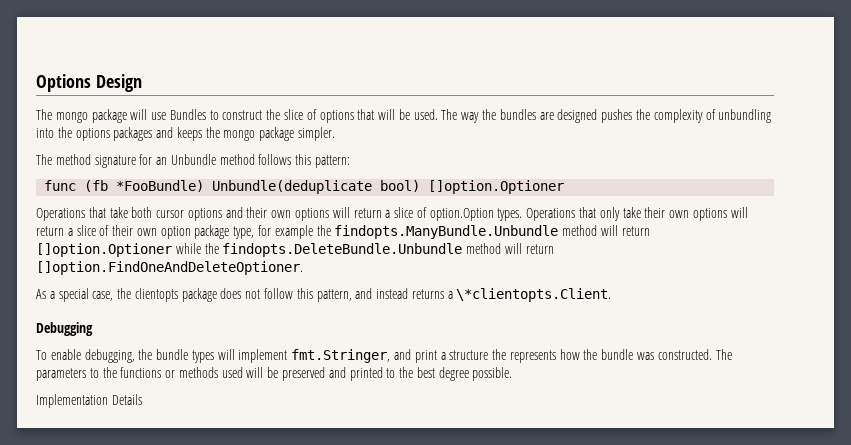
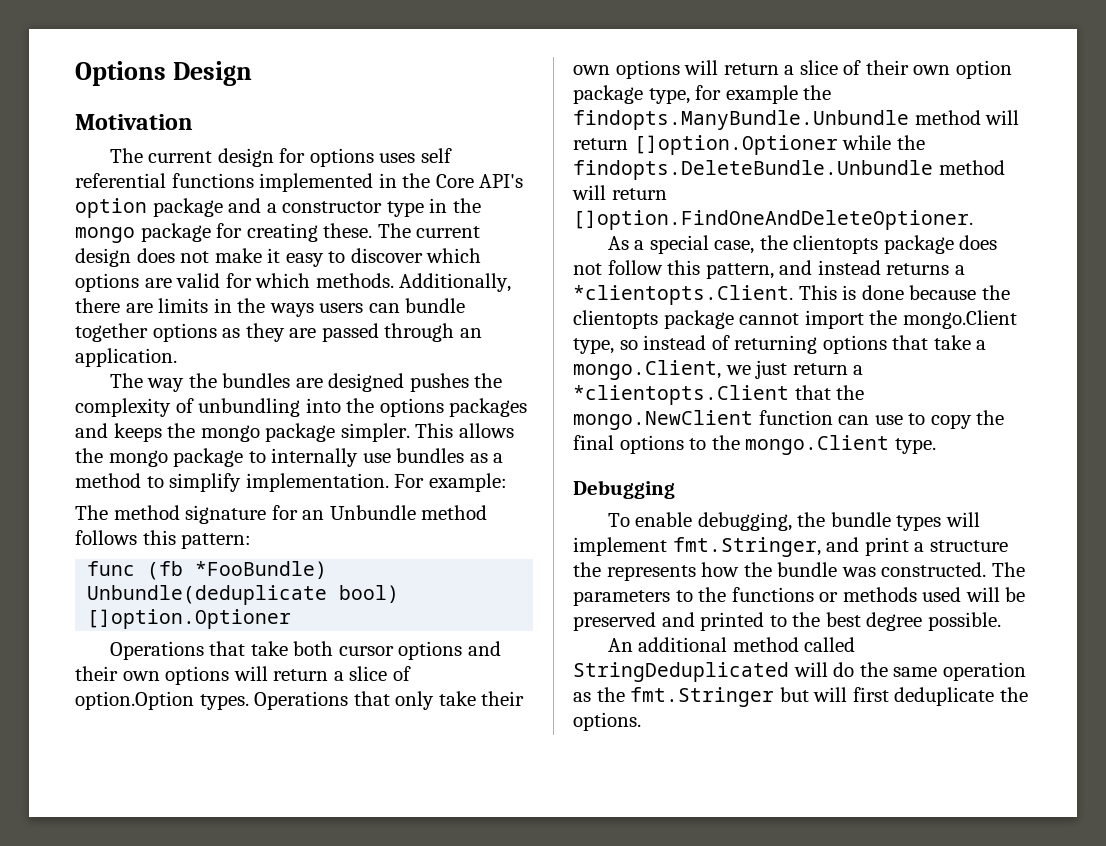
- The mongo package will use Bundles to construct the slice of options that will be used. The way the bundles are designed pushes the complexity of unbundling into the options packages and keeps the mongo package simpler.
+ Motivation
+ The current design for options uses self referential functions implemented in the Core API's option package and a constructor type in the mongo package for creating these. The current design does not make it easy to discover which options are valid for which methods. Additionally, there are limits in the ways users can bundle together options as they are passed through an application.
+ The way the bundles are designed pushes the complexity of unbundling into the options packages and keeps the mongo package simpler. This allows the mongo package to internally use bundles as a method to simplify implementation. For example:
- As a special case, the clientopts package does not follow this pattern, and instead returns a \*clientopts.Client.
+ As a special case, the clientopts package does not follow this pattern, and instead returns a *clientopts.Client. This is done because the clientopts package cannot import the mongo.Client type, so instead of returning options that take a mongo.Client, we just return a *clientopts.Client that the mongo.NewClient function can use to copy the final options to the mongo.Client type.
- Implementation Details
+ An additional method called StringDeduplicated will do the same operation as the fmt.Stringer but will first deduplicate the options.

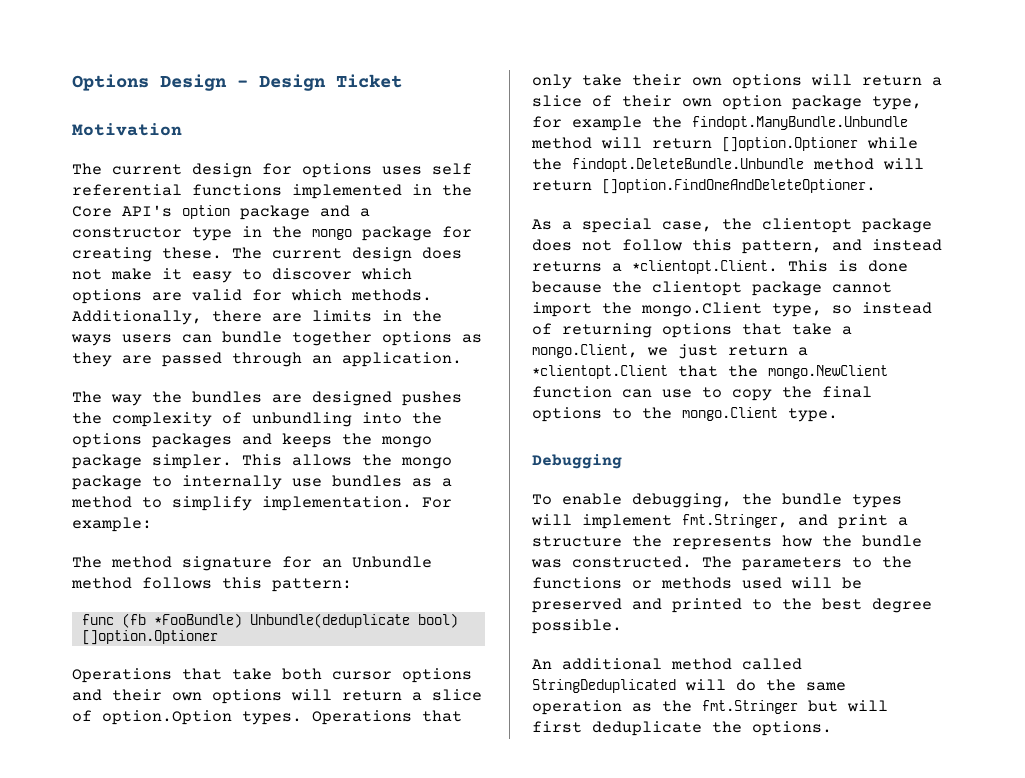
- Options Design
+ Options Design - Design Ticket
- Operations that only take their own options will return a slice of their own option package type, for example the findopts.ManyBundle.Unbundle method will return []option.Optioner while the findopts.DeleteBundle.Unbundle method will return []option.FindOneAndDeleteOptioner.
+ Operations that only take their own options will return a slice of their own option package type, for example the findopt.ManyBundle.Unbundle method will return []option.Optioner while the findopt.DeleteBundle.Unbundle method will return []option.FindOneAndDeleteOptioner.
- As a special case, the clientopts package does not follow this pattern, and instead returns a *clientopts.Client. This is done because the clientopts package cannot import the mongo.Client type, so instead of returning options that take a mongo.Client, we just return a *clientopts.Client that the mongo.NewClient function can use to copy the final options to the mongo.Client type.
+ As a special case, the clientopt package does not follow this pattern, and instead returns a *clientopt.Client. This is done because the clientopt package cannot import the mongo.Client type, so instead of returning options that take a mongo.Client, we just return a *clientopt.Client that the mongo.NewClient function can use to copy the final options to the mongo.Client type.

